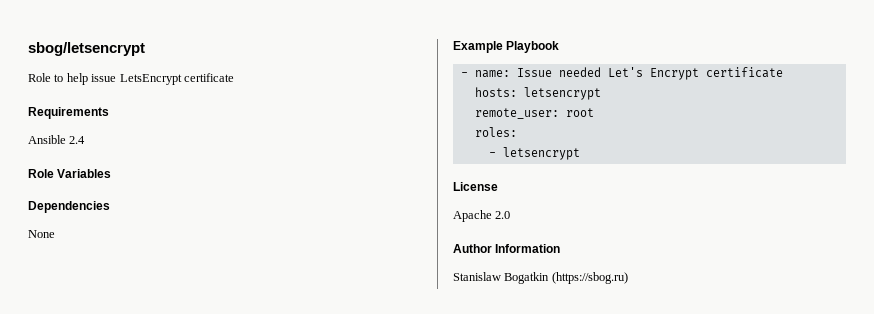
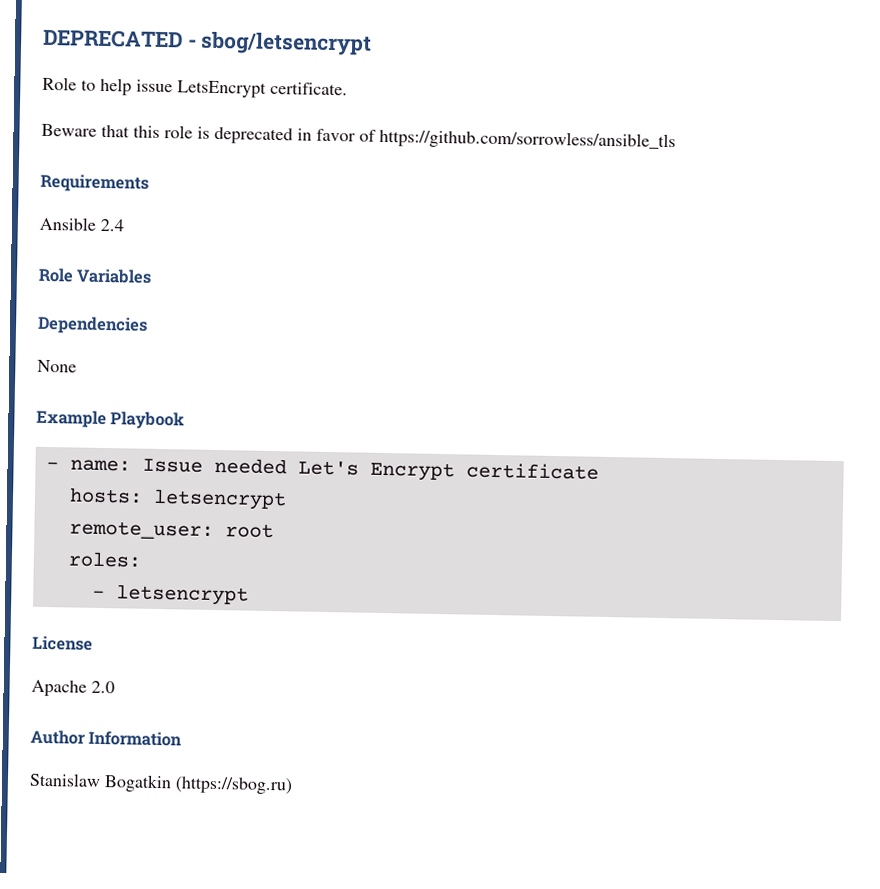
- sbog/letsencrypt
+ DEPRECATED - sbog/letsencrypt
- Role to help issue LetsEncrypt certificate
+ Role to help issue LetsEncrypt certificate.
+ Beware that this role is deprecated in favor of https://github.com/sorrowless/ansible_tls

